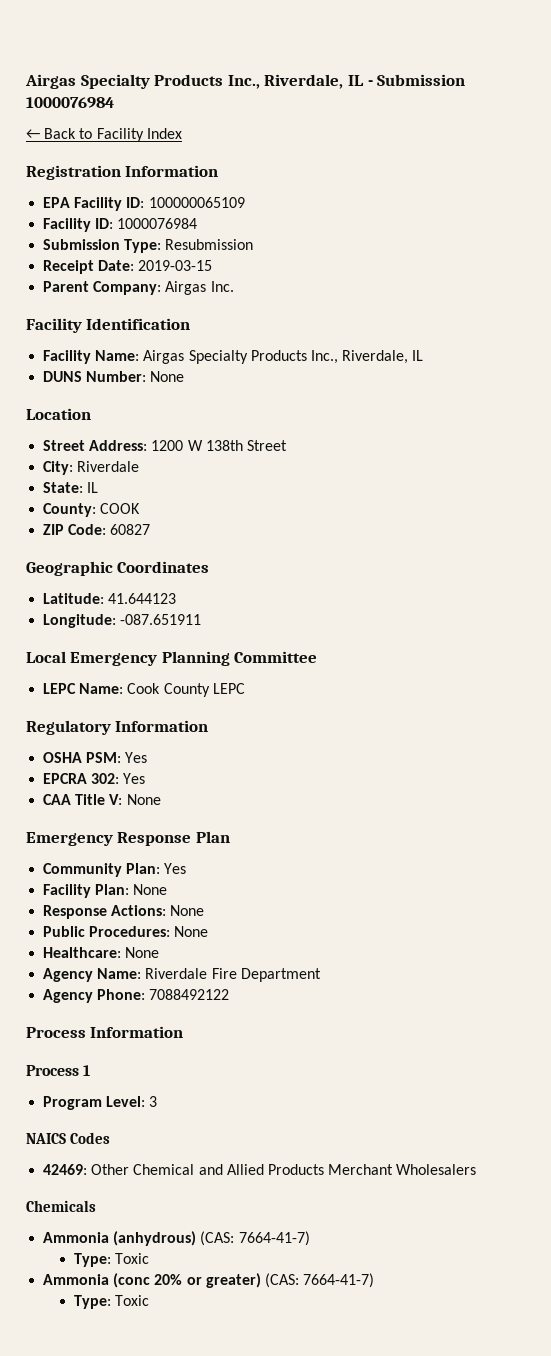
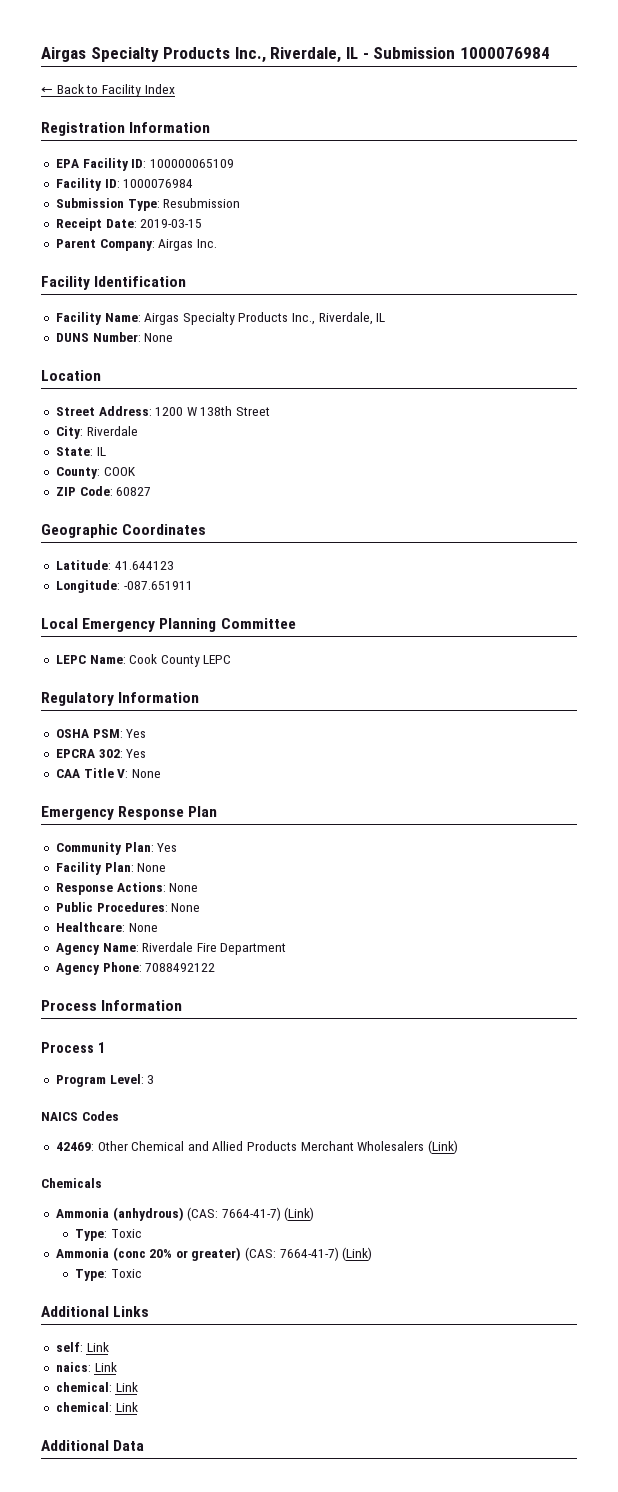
- 42469: Other Chemical and Allied Products Merchant Wholesalers
+ 42469: Other Chemical and Allied Products Merchant Wholesalers (Link)
- Ammonia (anhydrous) (CAS: 7664-41-7)
+ Ammonia (anhydrous) (CAS: 7664-41-7) (Link)
- Ammonia (conc 20% or greater) (CAS: 7664-41-7)
+ Ammonia (conc 20% or greater) (CAS: 7664-41-7) (Link)
  Type: Toxic
+ Additional Links
+ self: Link
+ naics: Link
+ chemical: Link
+ chemical: Link
+ Additional Data

